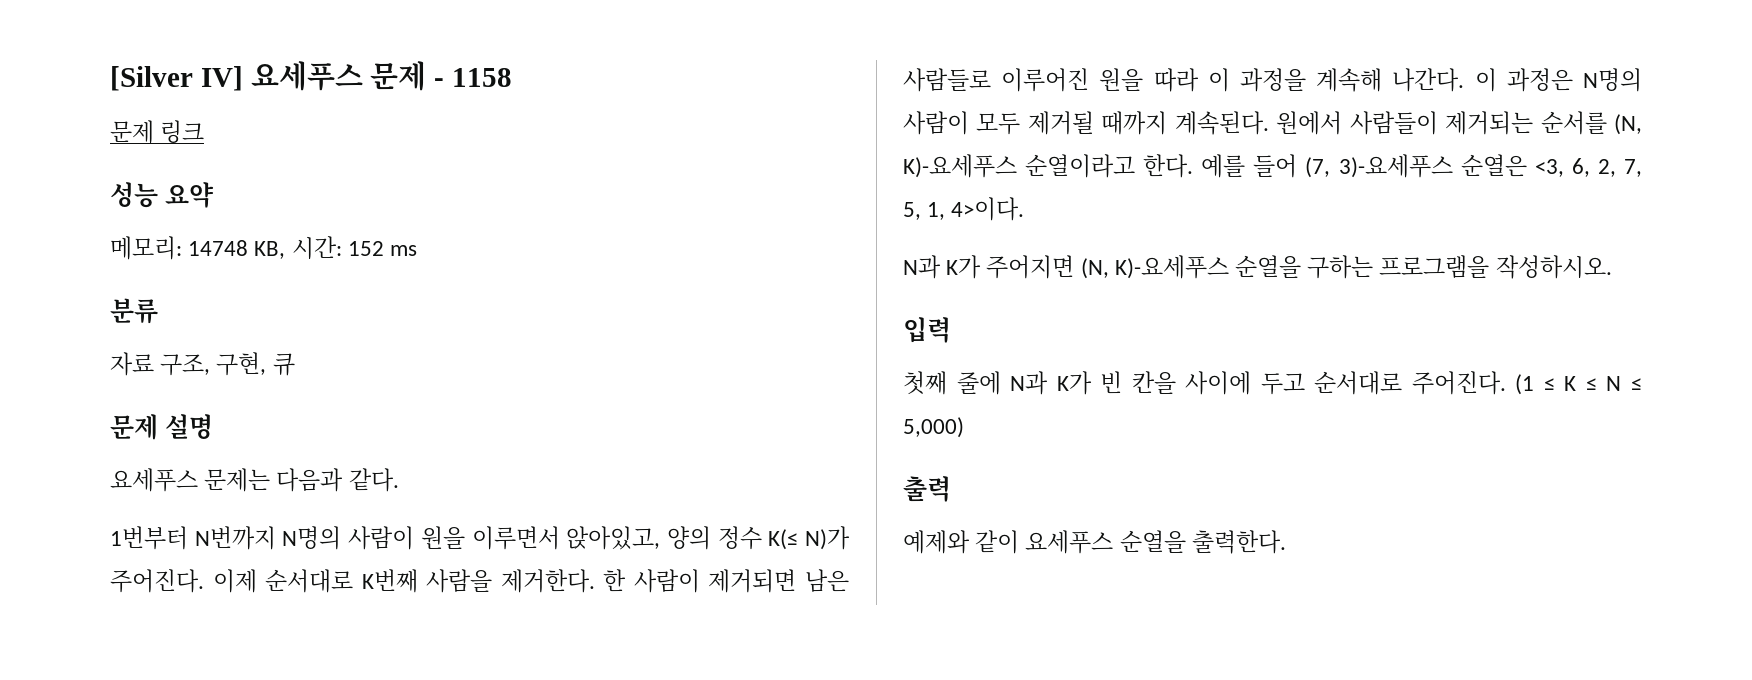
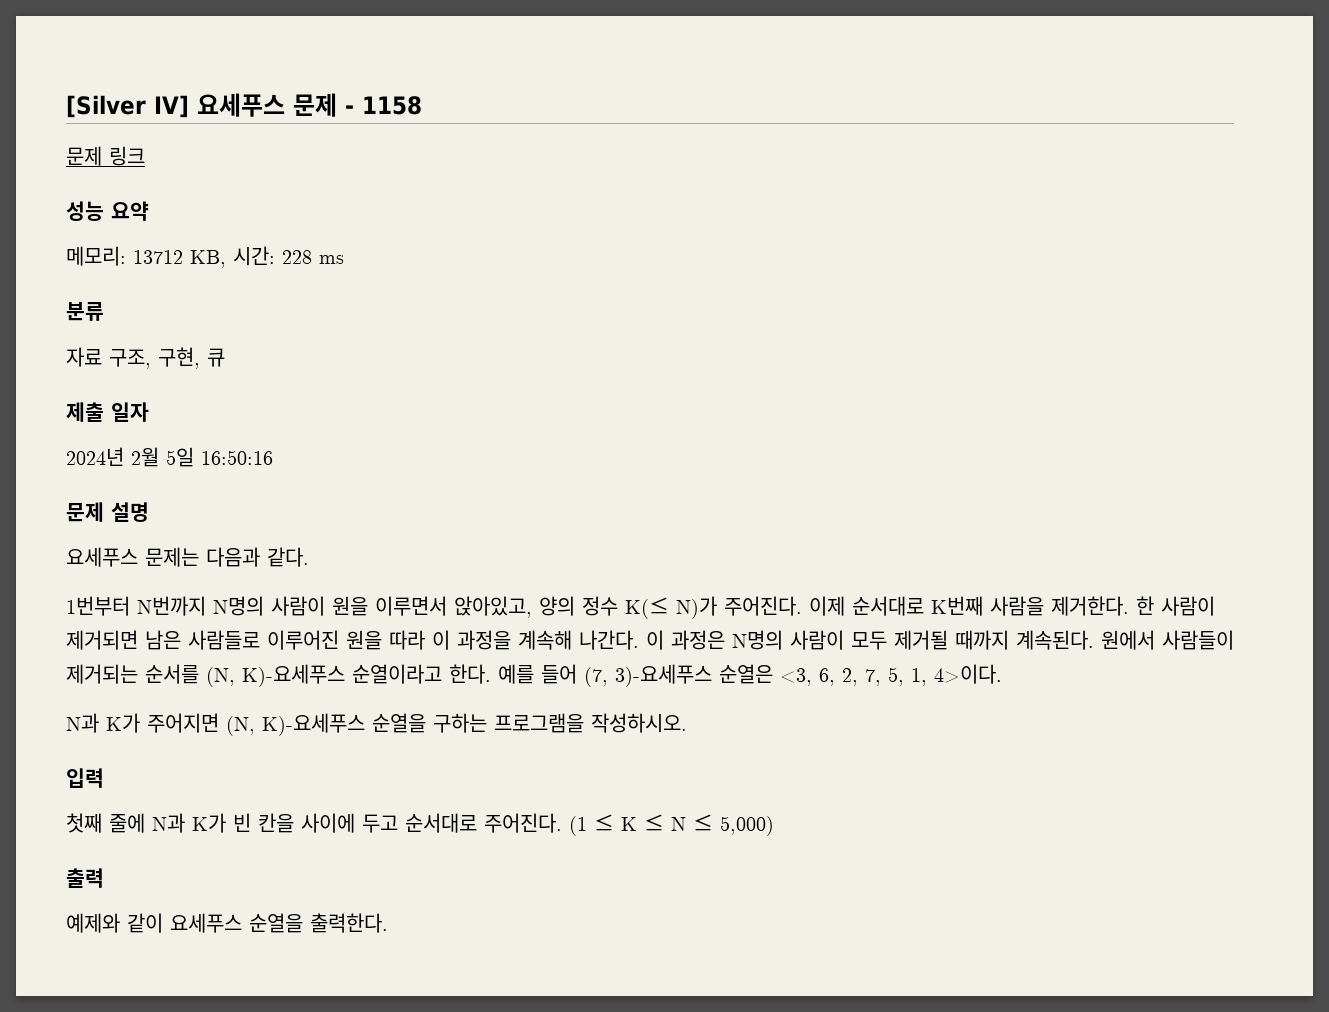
- 메모리: 14748 KB, 시간: 152 ms
+ 메모리: 13712 KB, 시간: 228 ms
+ 제출 일자
+ 2024년 2월 5일 16:50:16

